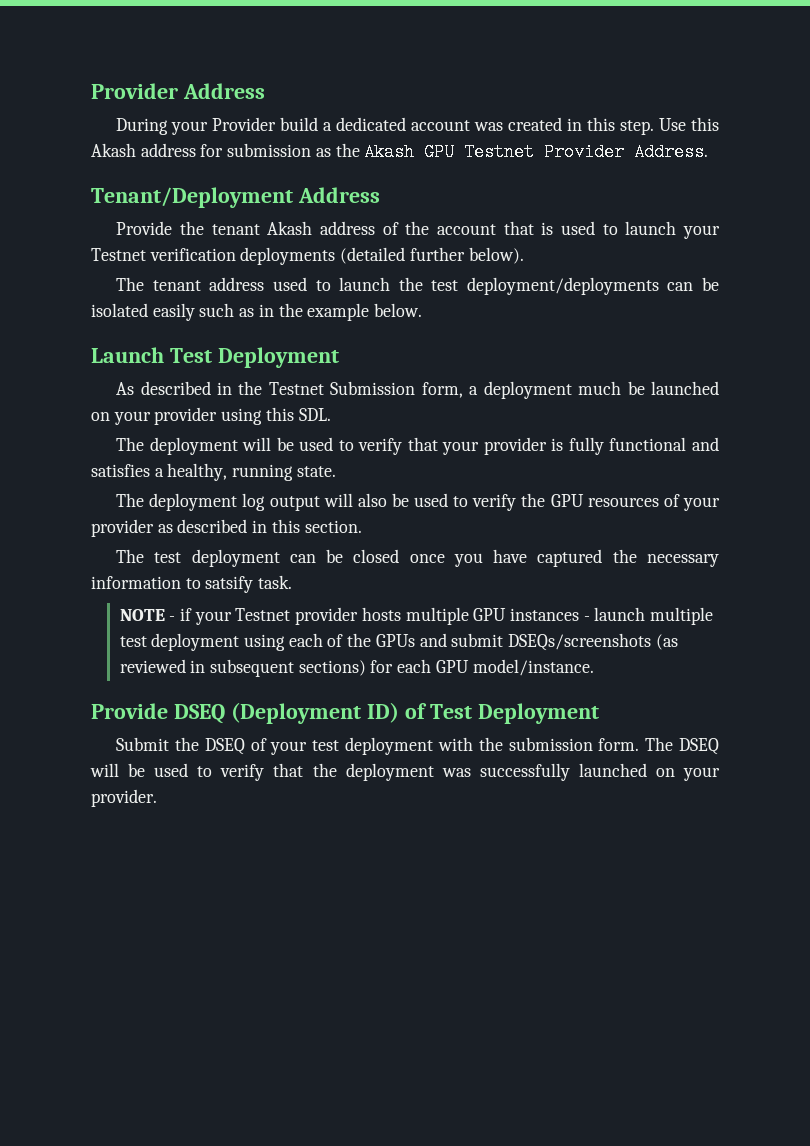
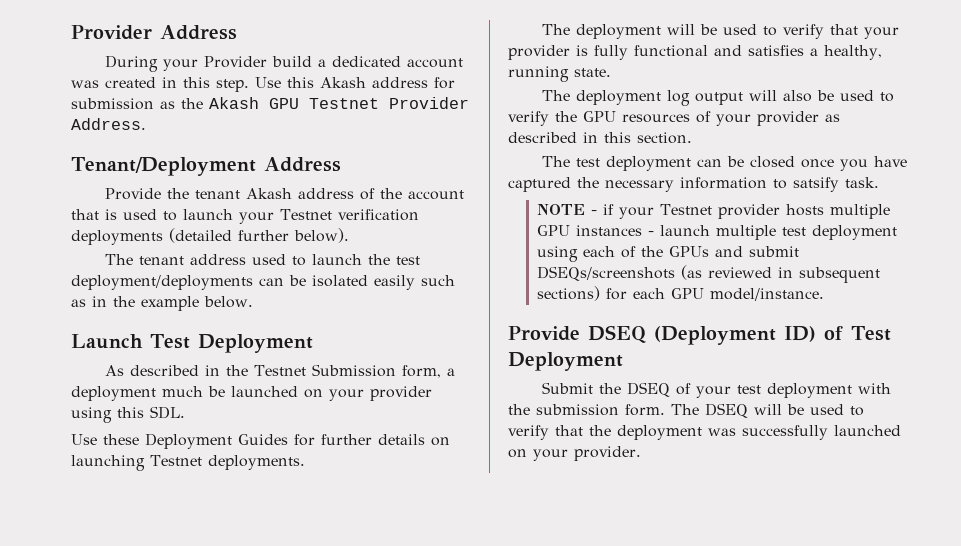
+ Use these Deployment Guides for further details on launching Testnet deployments.

